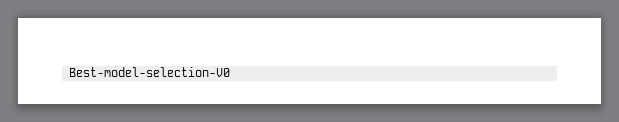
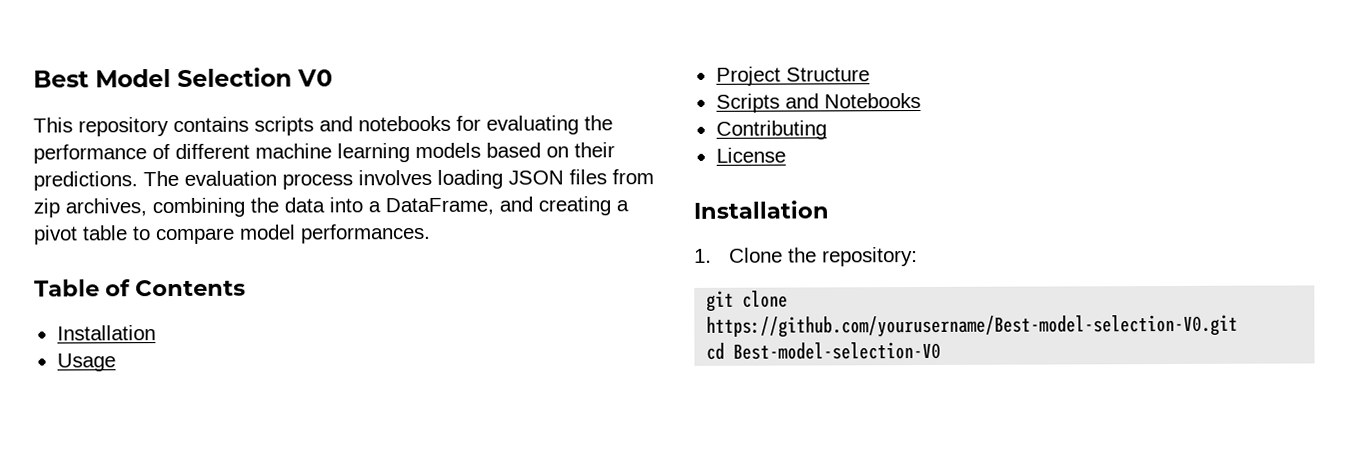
- Best-model-selection-V0
+ Best Model Selection V0
+ This repository contains scripts and notebooks for evaluating the performance of different machine learning models based on their predictions. The evaluation process involves loading JSON files from zip archives, combining the data into a DataFrame, and creating a pivot table to compare model performances.
+ Table of Contents
+ Installation
+ Usage
+ Project Structure
+ Scripts and Notebooks
+ Contributing
+ License
+ Installation
+ 1. Clone the repository:
+ git clone https://github.com/yourusername/Best-model-selection-V0.git
+ cd Best-model-selection-V0

